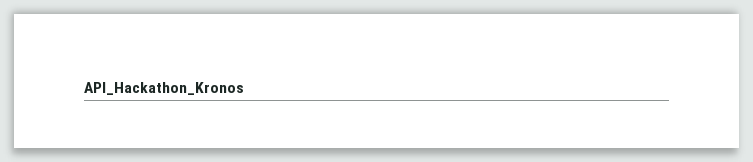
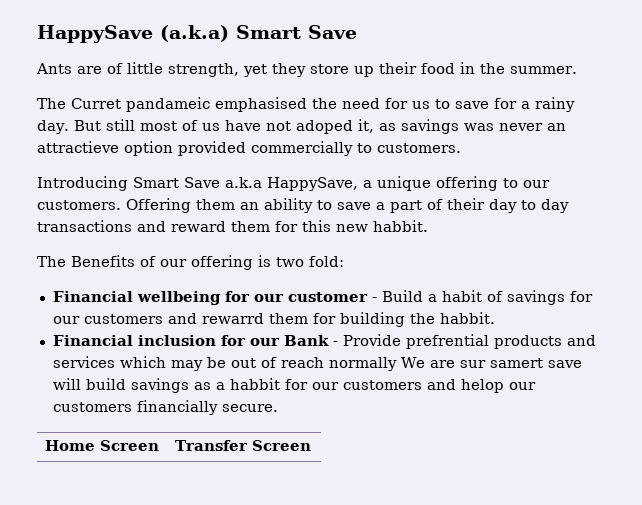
- API_Hackathon_Kronos
+ HappySave (a.k.a) Smart Save
+ Ants are of little strength, yet they store up their food in the summer.
+ The Curret pandameic emphasised the need for us to save for a rainy day. But still most of us have not adoped it, as savings was never an attractieve option provided commercially to customers.
+ Introducing Smart Save a.k.a HappySave, a unique offering to our customers. Offering them an ability to save a part of their day to day transactions and reward them for this new habbit.
+ The Benefits of our offering is two fold:
+ Financial wellbeing for our customer - Build a habit of savings for our customers and rewarrd them for building the habbit.
+ Financial inclusion for our Bank - Provide prefrential products and services which may be out of reach normally We are sur samert save will build savings as a habbit for our customers and helop our customers financially secure.
+ Home Screen | Transfer Screen

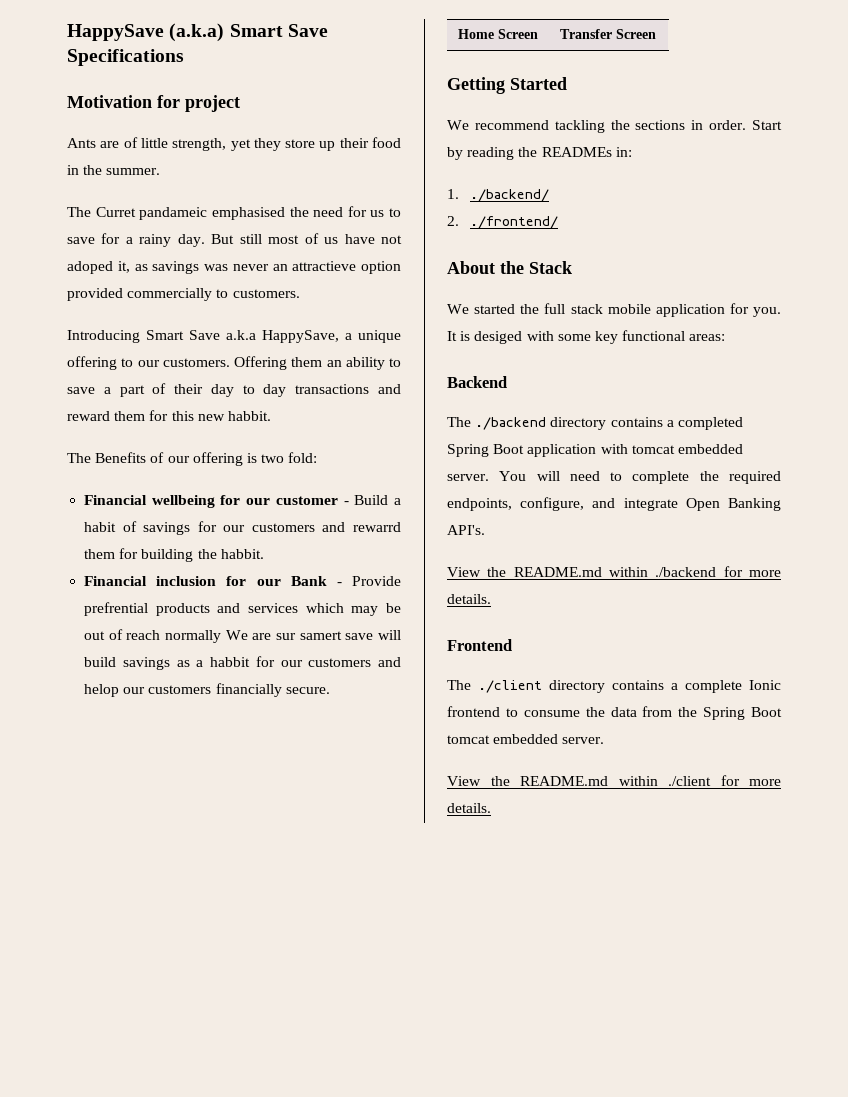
- HappySave (a.k.a) Smart Save
+ HappySave (a.k.a) Smart Save Specifications
+ Motivation for project
+ Getting Started
+ We recommend tackling the sections in order. Start by reading the READMEs in:
+ 1. ./backend/
+ 2. ./frontend/
+ About the Stack
+ We started the full stack mobile application for you. It is desiged with some key functional areas:
+ Backend
+ The ./backend directory contains a completed Spring Boot application with tomcat embedded server. You will need to complete the required endpoints, configure, and integrate Open Banking API's.
+ View the README.md within ./backend for more details.
+ Frontend
+ The ./client directory contains a complete Ionic frontend to consume the data from the Spring Boot tomcat embedded server.
+ View the README.md within ./client for more details.

